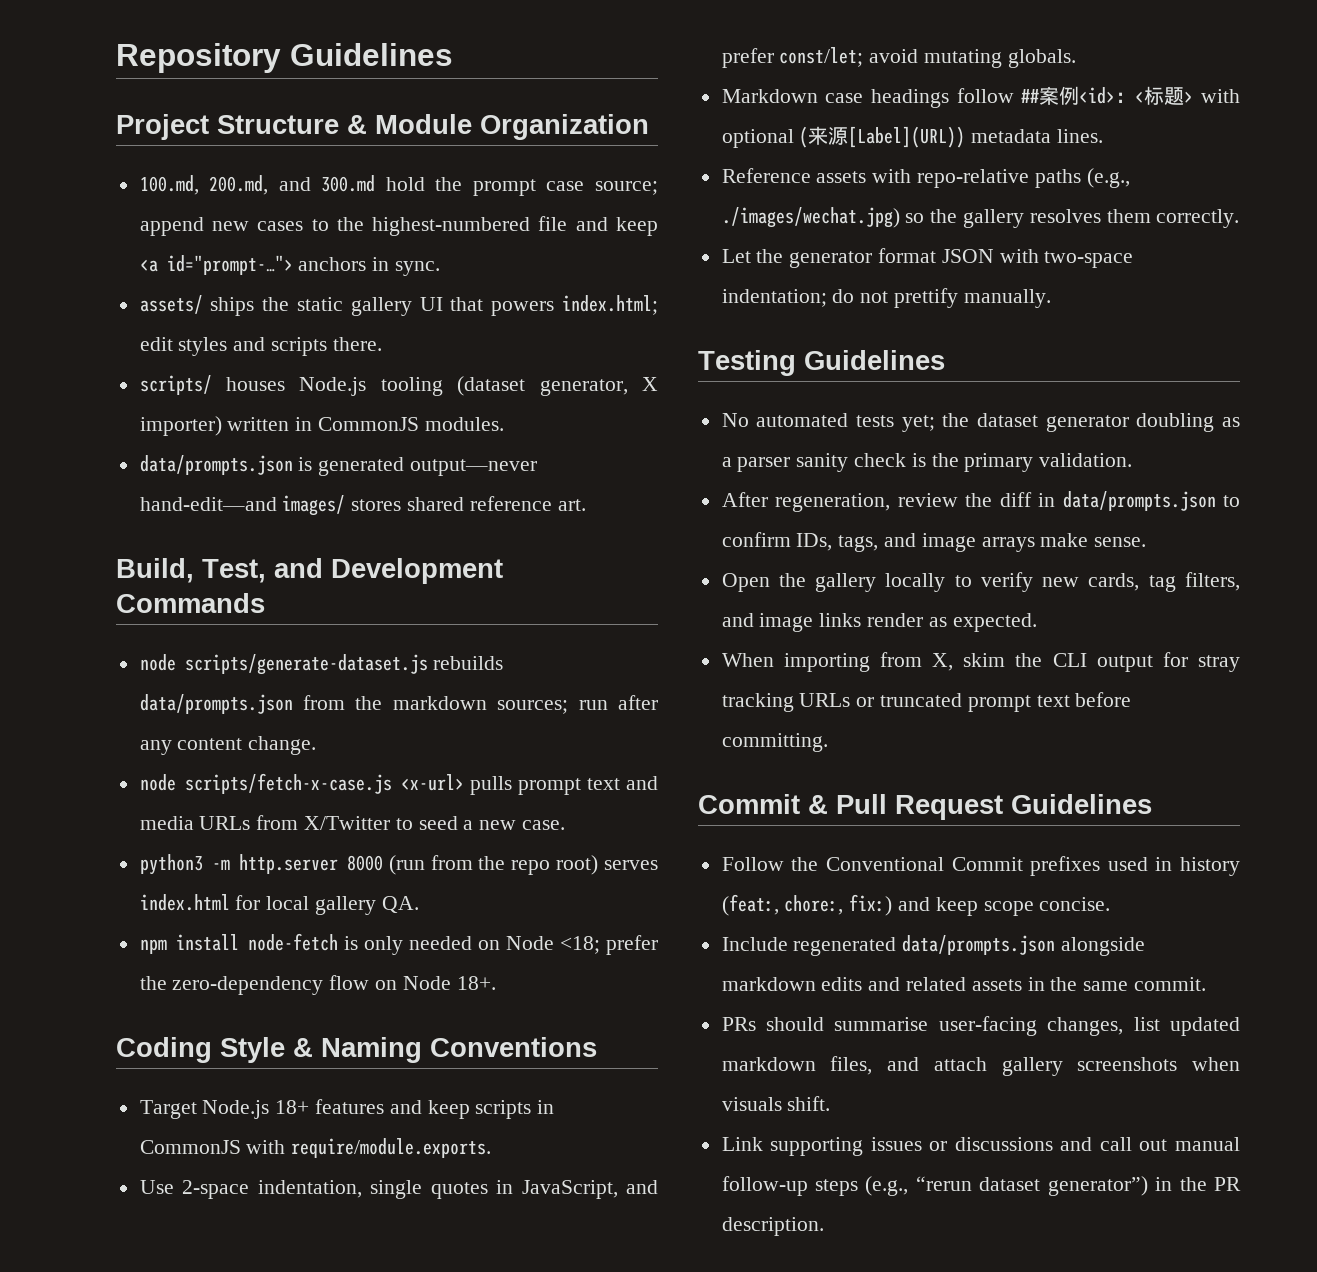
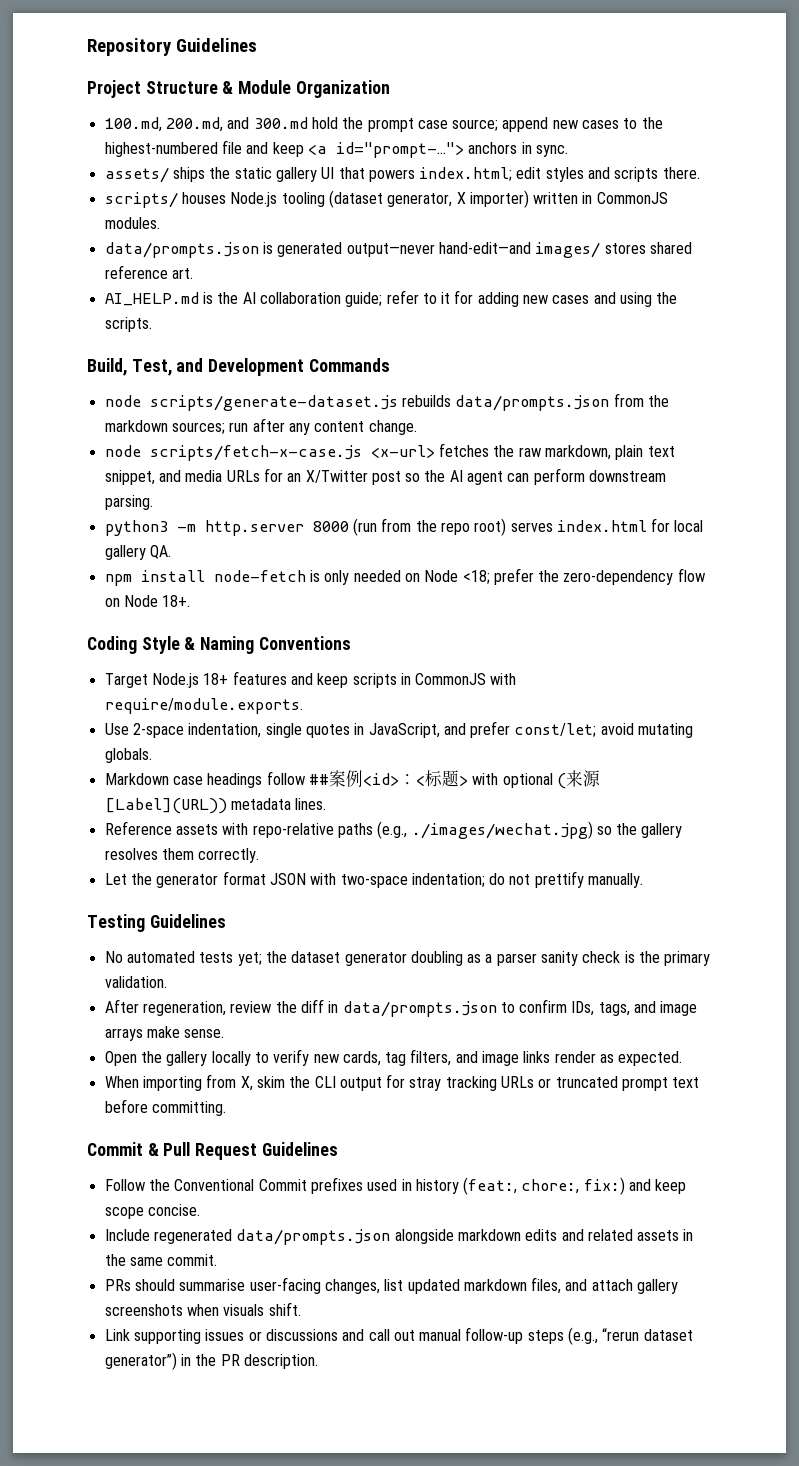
+ AI_HELP.md is the AI collaboration guide; refer to it for adding new cases and using the scripts.
- node scripts/fetch-x-case.js <x-url> pulls prompt text and media URLs from X/Twitter to seed a new case.
+ node scripts/fetch-x-case.js <x-url> fetches the raw markdown, plain text snippet, and media URLs for an X/Twitter post so the AI agent can perform downstream parsing.

